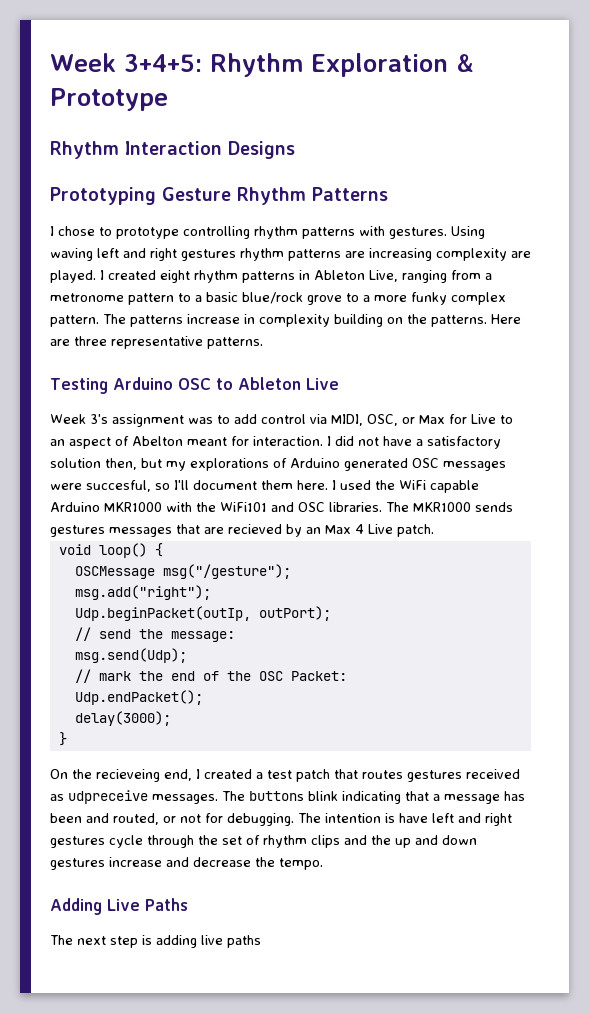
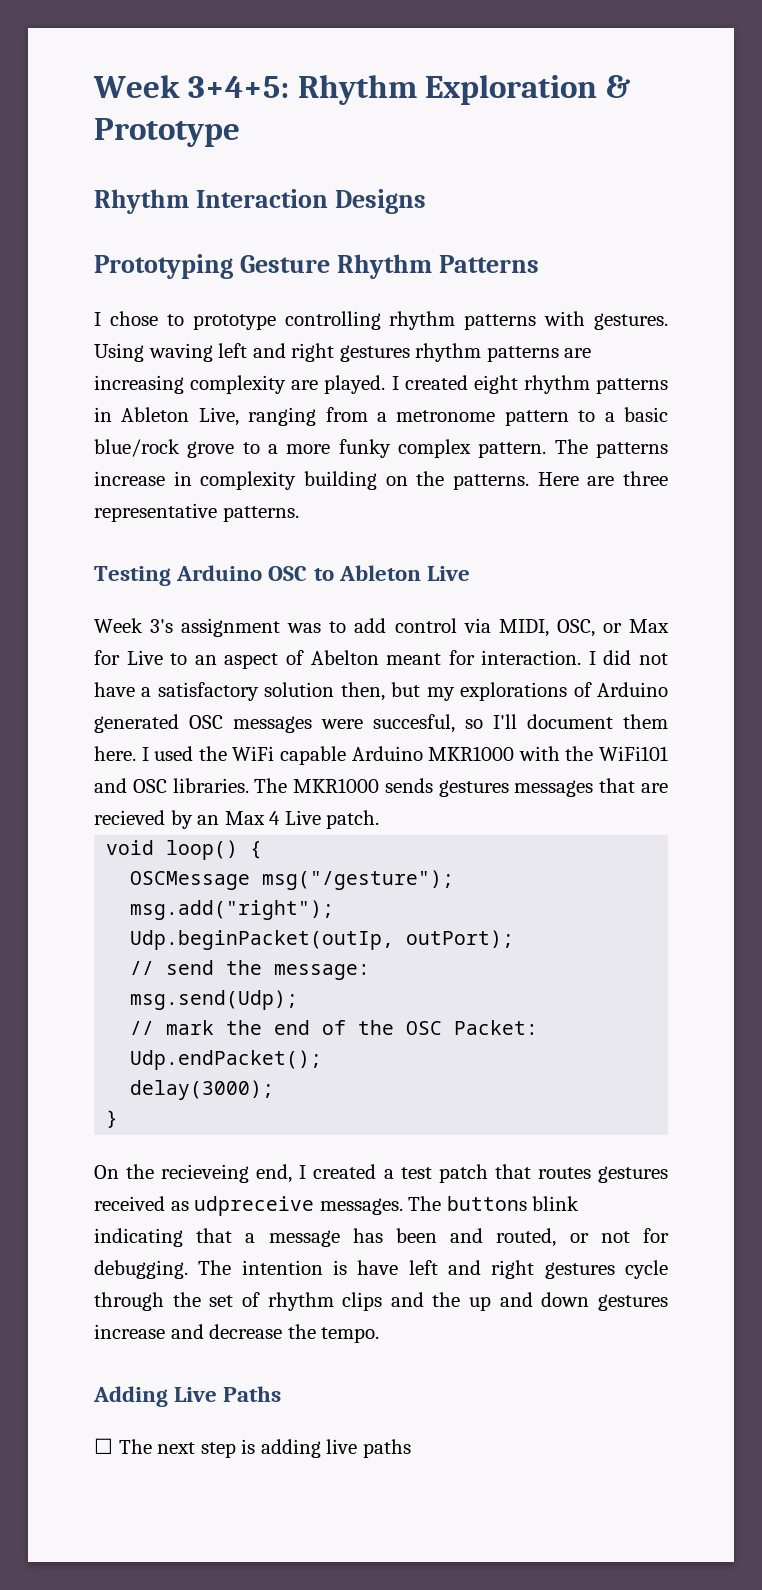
- The next step is adding live paths
+ ☐ The next step is adding live paths

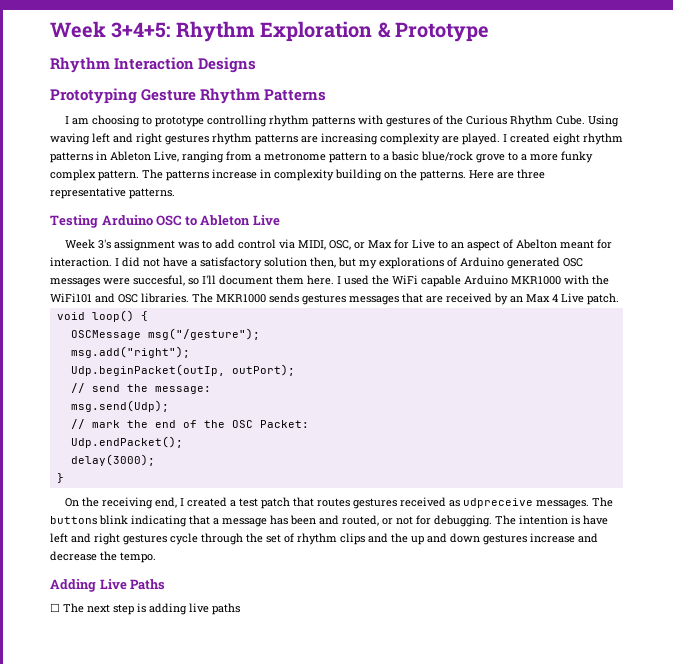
- I chose to prototype controlling rhythm patterns with gestures.
+ I am choosing to prototype controlling rhythm patterns with gestures of the Curious Rhythm Cube.
- The MKR1000 sends gestures messages that are recieved by an Max 4 Live patch.
+ The MKR1000 sends gestures messages that are received by an Max 4 Live patch.
- On the recieveing end, I created a test patch that routes gestures received as udpreceive messages.
+ On the receiving end, I created a test patch that routes gestures received as udpreceive messages.

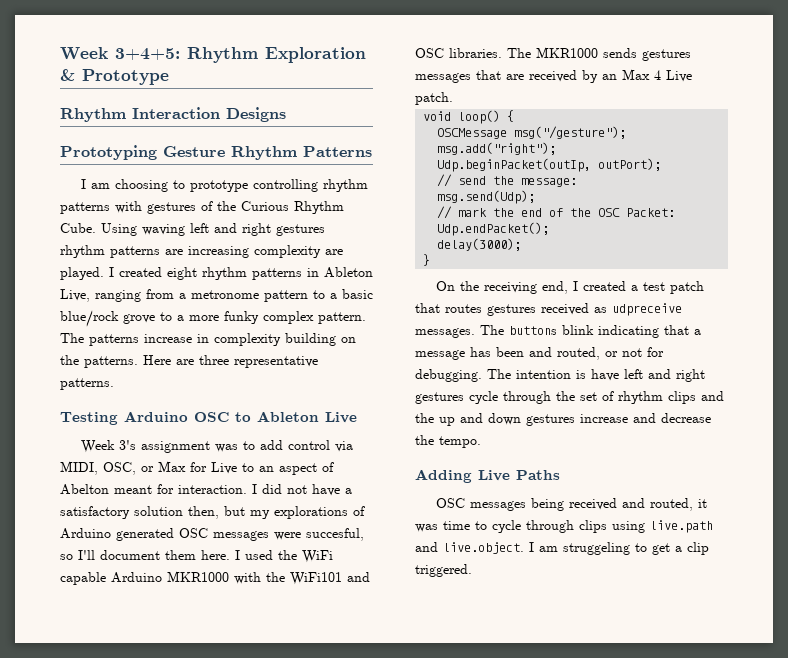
- ☐ The next step is adding live paths
+ OSC messages being received and routed, it was time to cycle through clips using live.path and live.object. I am struggeling to get a clip triggered.

